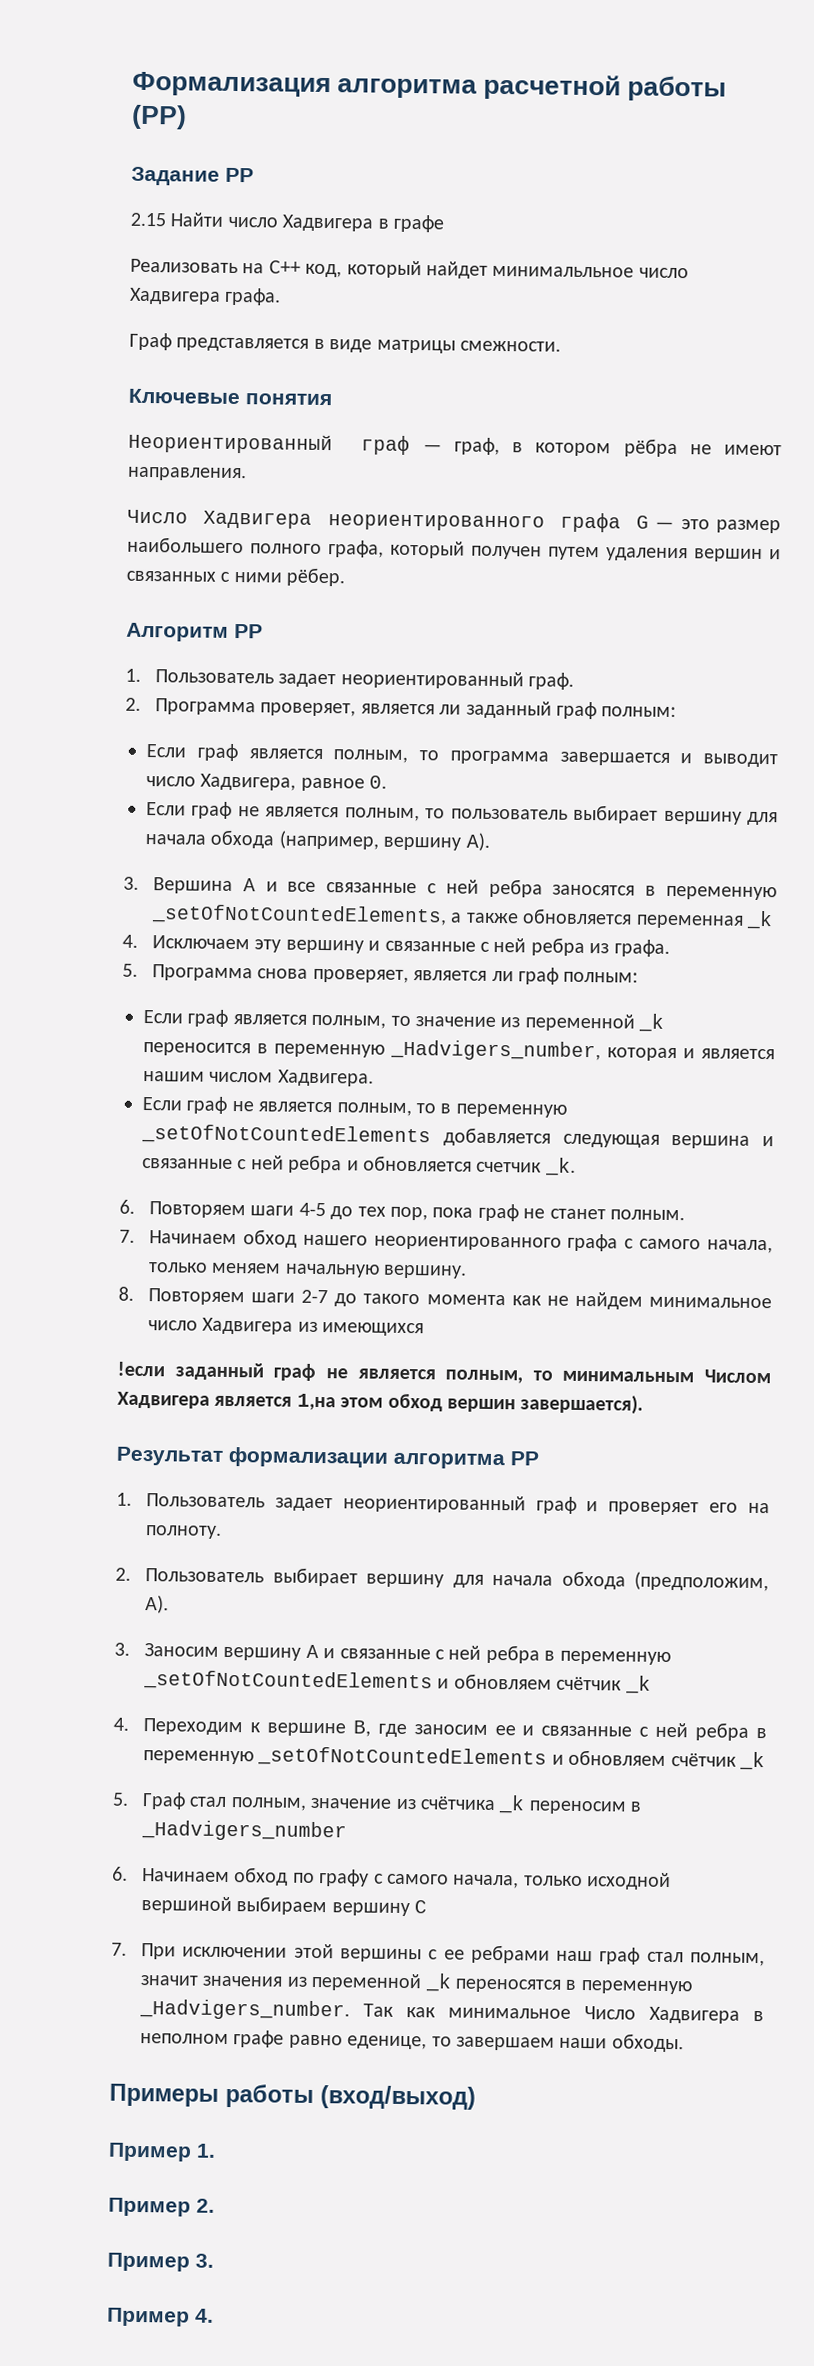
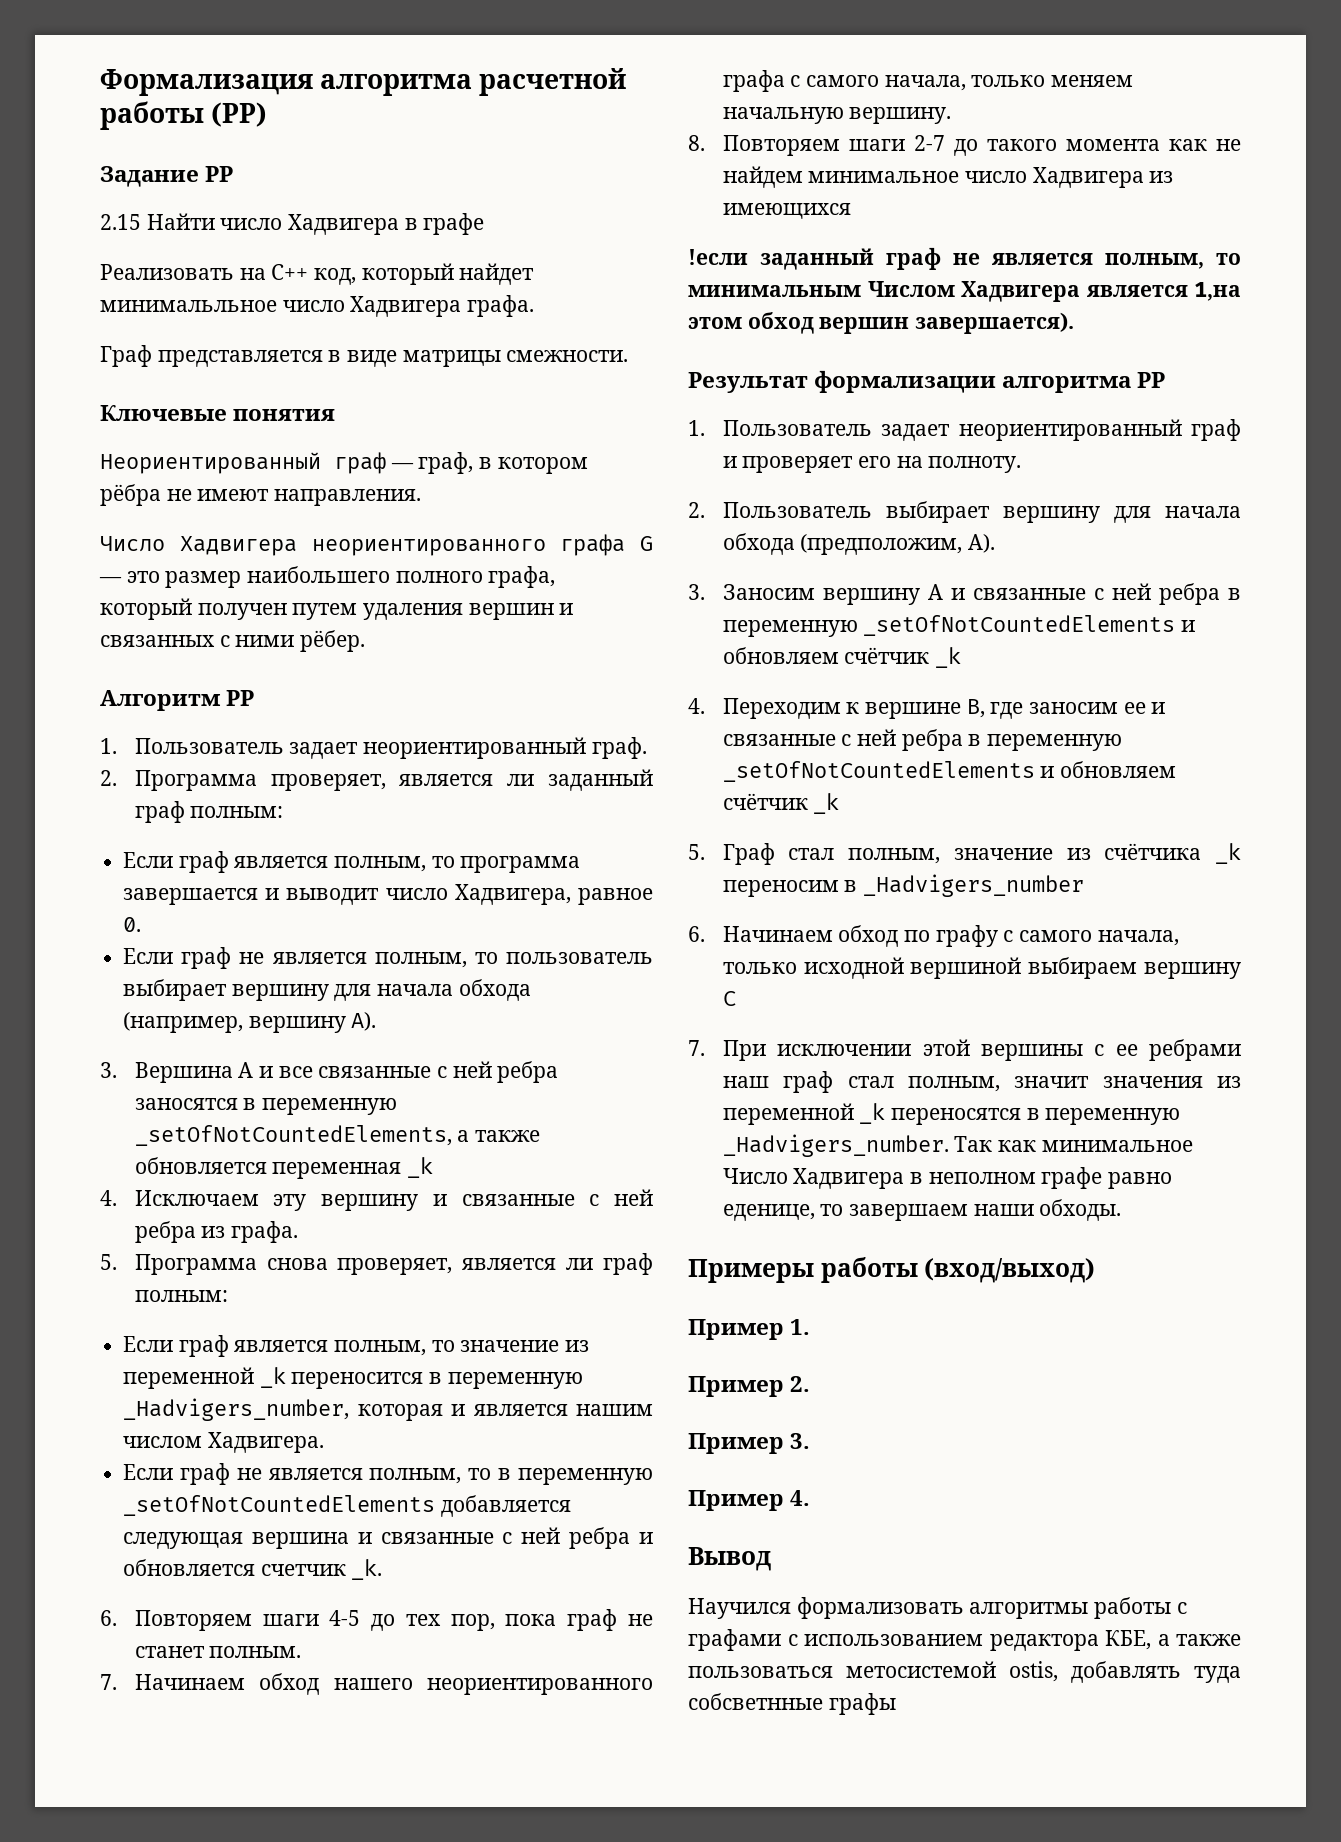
+ Вывод
+ Научился формализовать алгоритмы работы с графами с использованием редактора КБЕ, а также пользоваться метосистемой ostis, добавлять туда собсветнные графы

